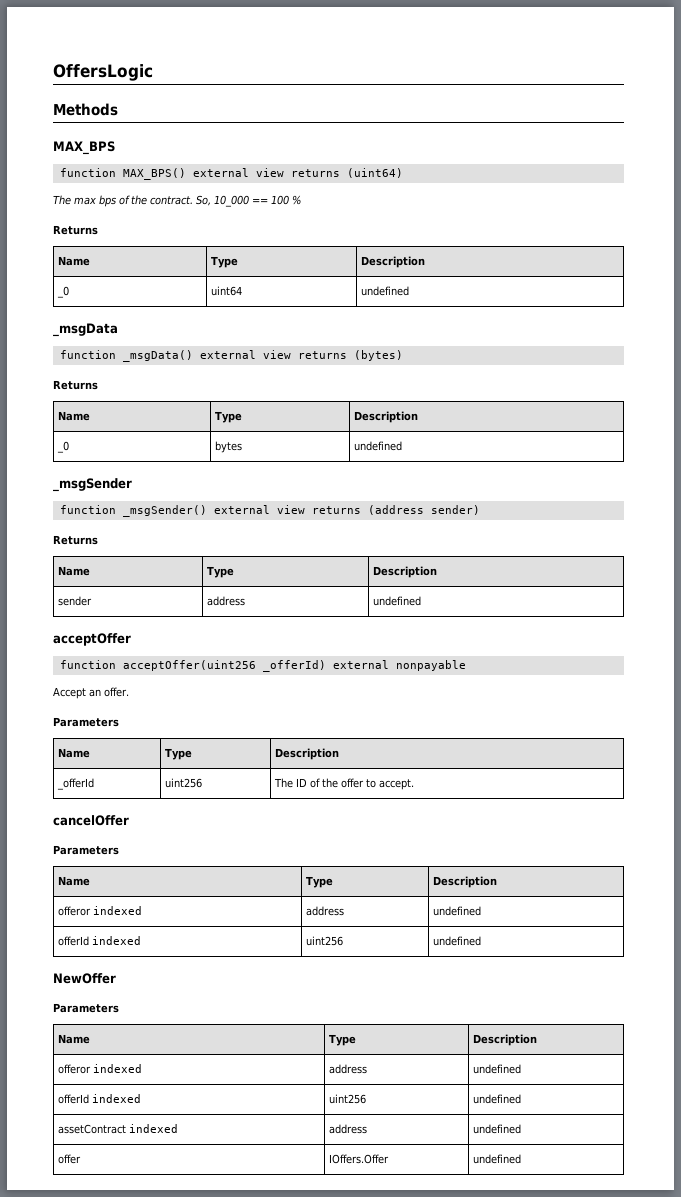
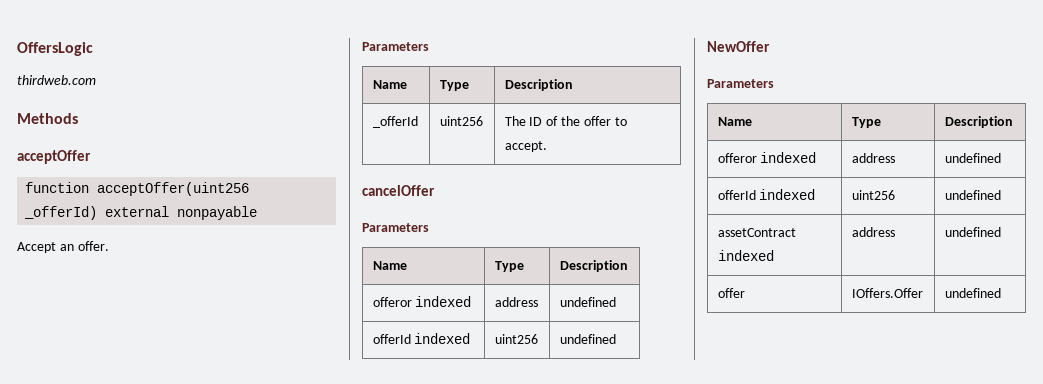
+ thirdweb.com
- MAX_BPS
- function MAX_BPS() external view returns (uint64)
- The max bps of the contract. So, 10_000 == 100 %
- Returns
- Name | Type | Description
- _0 | uint64 | undefined
- _msgData
- function _msgData() external view returns (bytes)
- Returns
- Name | Type | Description
- _0 | bytes | undefined
- _msgSender
- function _msgSender() external view returns (address sender)
- Returns
- Name | Type | Description
- sender | address | undefined

